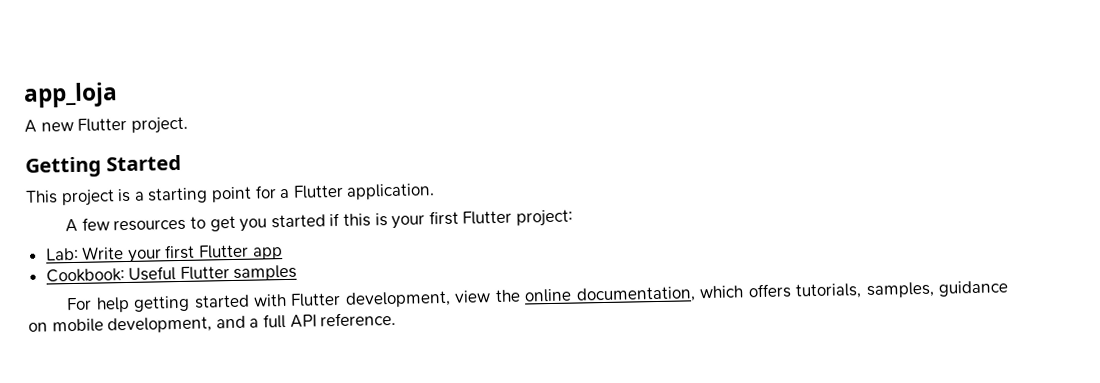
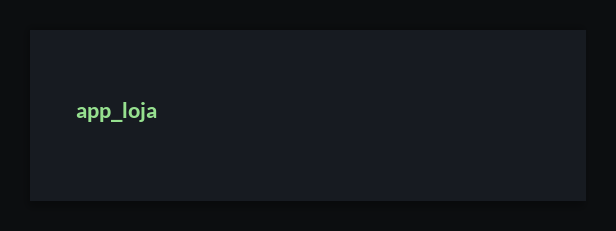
- A new Flutter project.
- Getting Started
- This project is a starting point for a Flutter application.
- A few resources to get you started if this is your first Flutter project:
- Lab: Write your first Flutter app
- Cookbook: Useful Flutter samples
- For help getting started with Flutter development, view the online documentation, which offers tutorials, samples, guidance on mobile development, and a full API reference.

